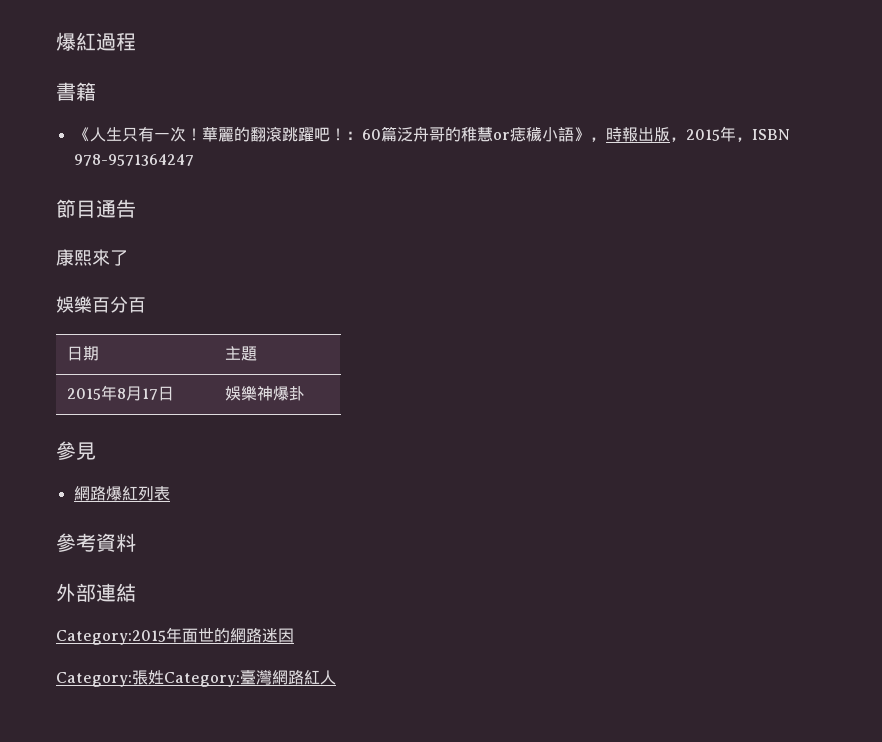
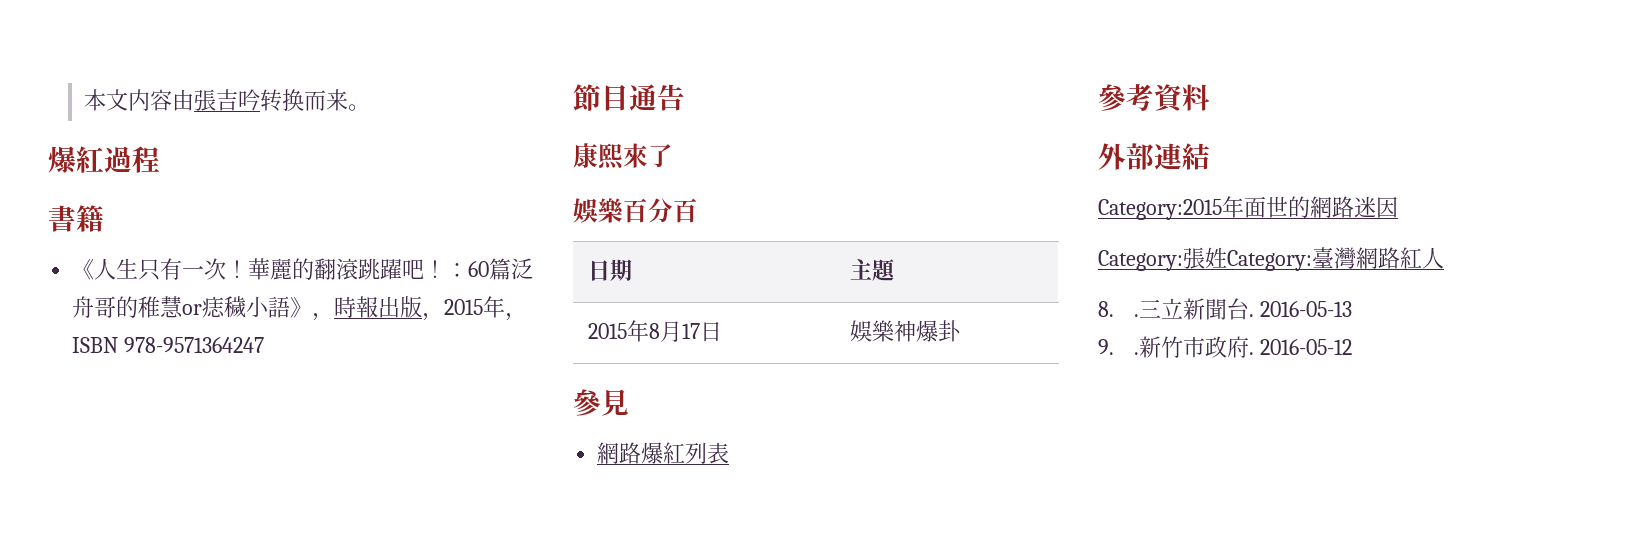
+ 本文内容由張吉吟转换而来。
+ 8. .三立新聞台. 2016-05-13
+ 9. .新竹市政府. 2016-05-12

